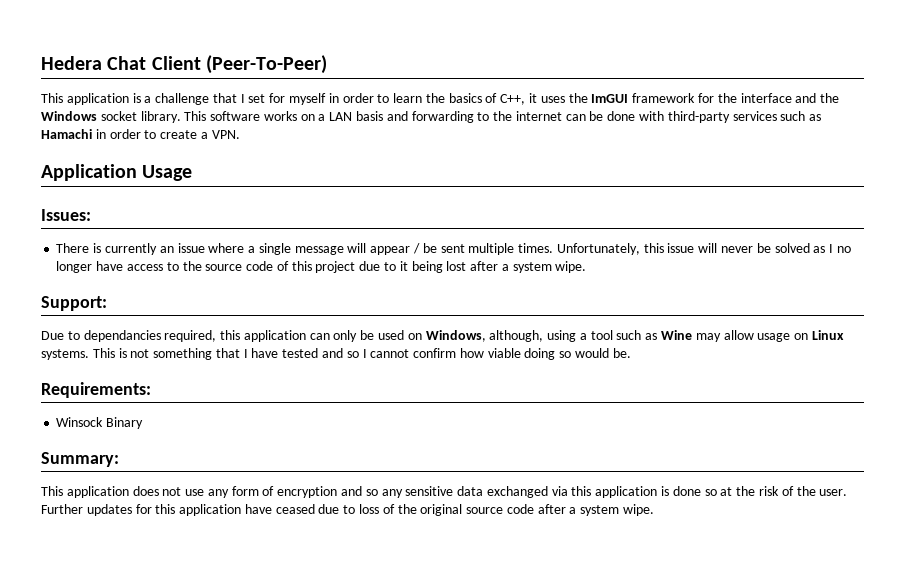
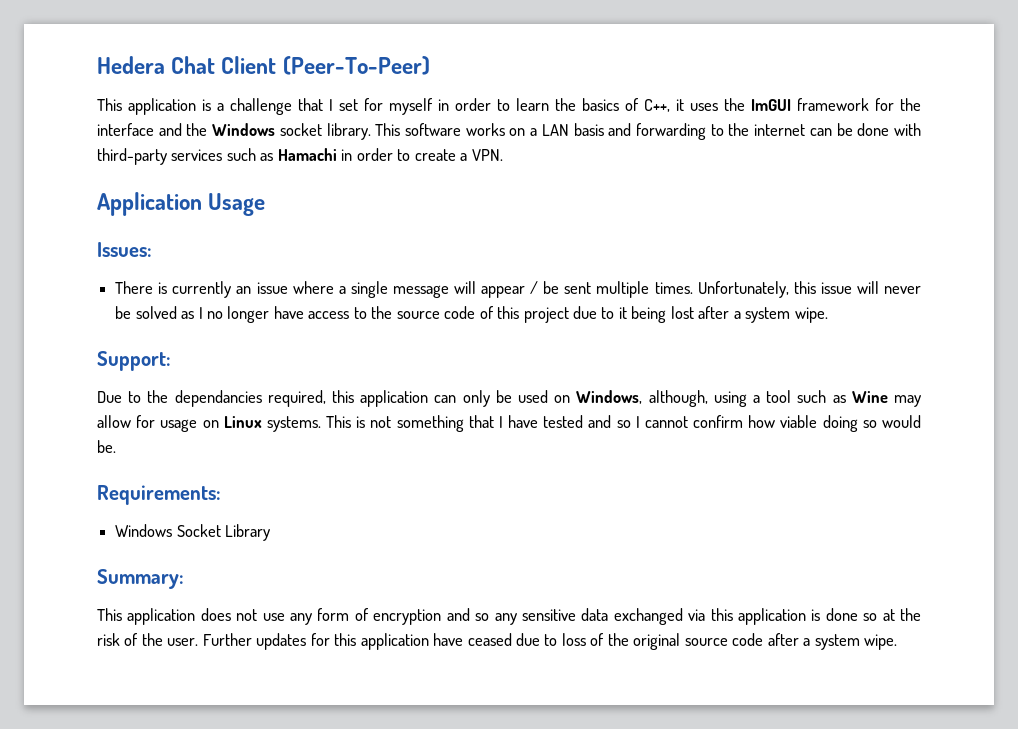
- Due to dependancies required, this application can only be used on Windows, although, using a tool such as Wine may allow usage on Linux systems.
+ Due to the dependancies required, this application can only be used on Windows, although, using a tool such as Wine may allow for usage on Linux systems.
- Winsock Binary
+ Windows Socket Library

